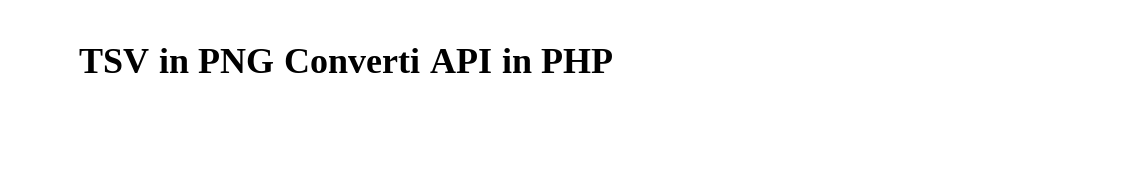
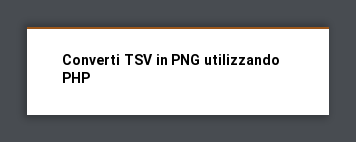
- TSV in PNG Converti API in PHP
+ Converti TSV in PNG utilizzando PHP

